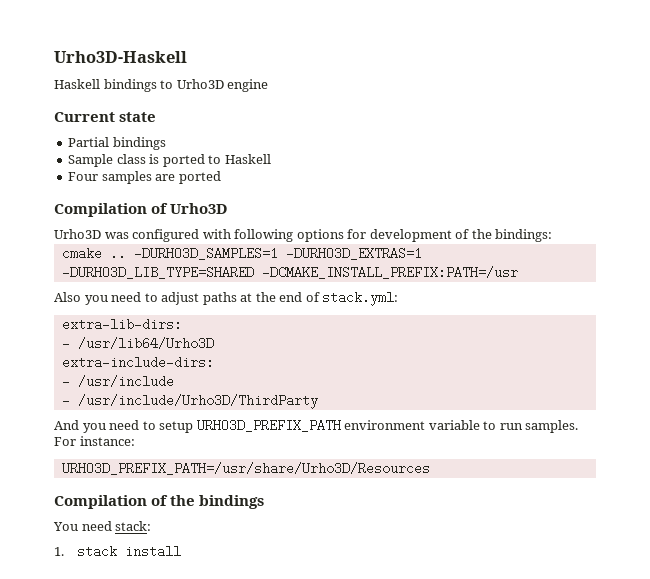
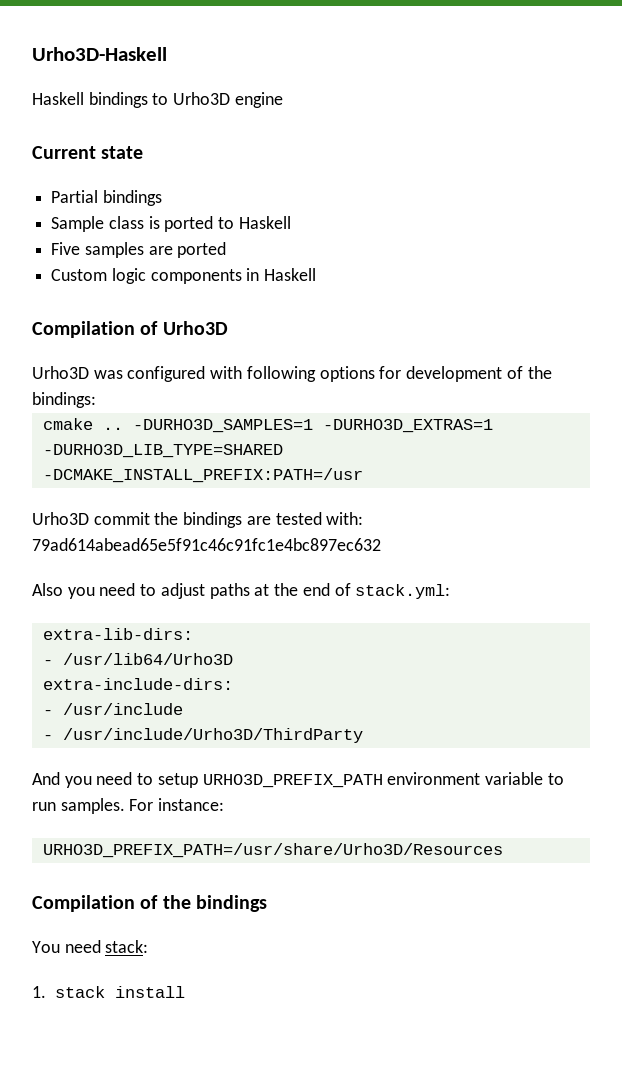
- Four samples are ported
+ Five samples are ported
+ Custom logic components in Haskell
+ Urho3D commit the bindings are tested with: 79ad614abead65e5f91c46c91fc1e4bc897ec632

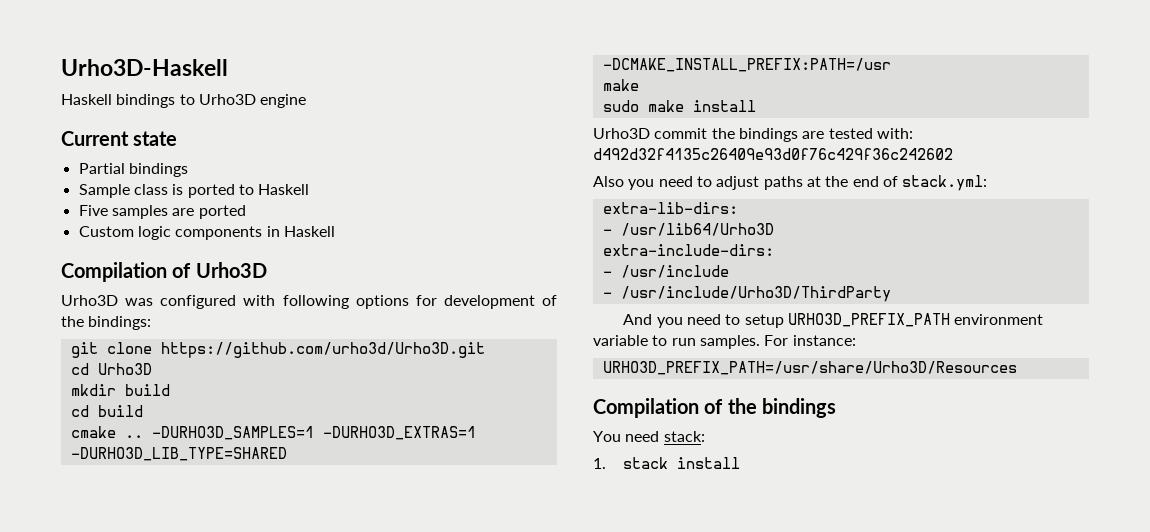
+ git clone https://github.com/urho3d/Urho3D.git
+ cd Urho3D
+ mkdir build
+ cd build
  -DURHO3D_SAMPLES=1 -DURHO3D_EXTRAS=1 -DURHO3D_LIB_TYPE=SHARED -DCMAKE_INSTALL_PREFIX:PATH=/usr
+ make
+ sudo make install
- Urho3D commit the bindings are tested with: 79ad614abead65e5f91c46c91fc1e4bc897ec632
+ Urho3D commit the bindings are tested with: d492d32f4135c26409e93d0f76c429f36c242602

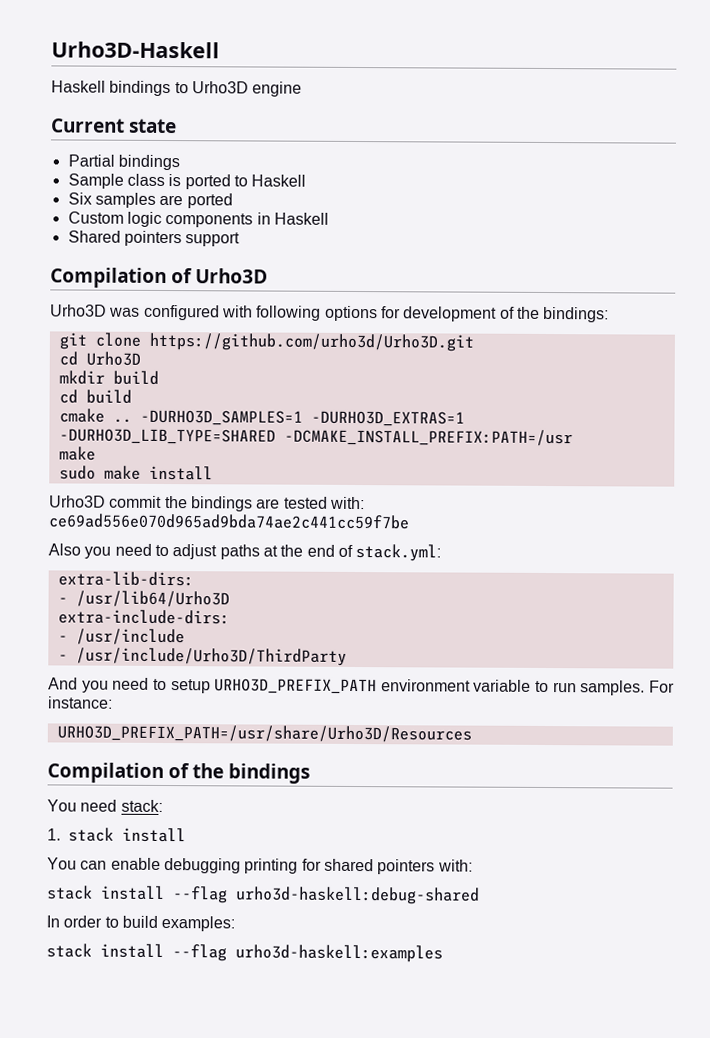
- Five samples are ported
+ Six samples are ported
+ Shared pointers support
- Urho3D commit the bindings are tested with: d492d32f4135c26409e93d0f76c429f36c242602
+ Urho3D commit the bindings are tested with: ce69ad556e070d965ad9bda74ae2c441cc59f7be
+ You can enable debugging printing for shared pointers with:
+ stack install --flag urho3d-haskell:debug-shared
+ In order to build examples:
+ stack install --flag urho3d-haskell:examples

